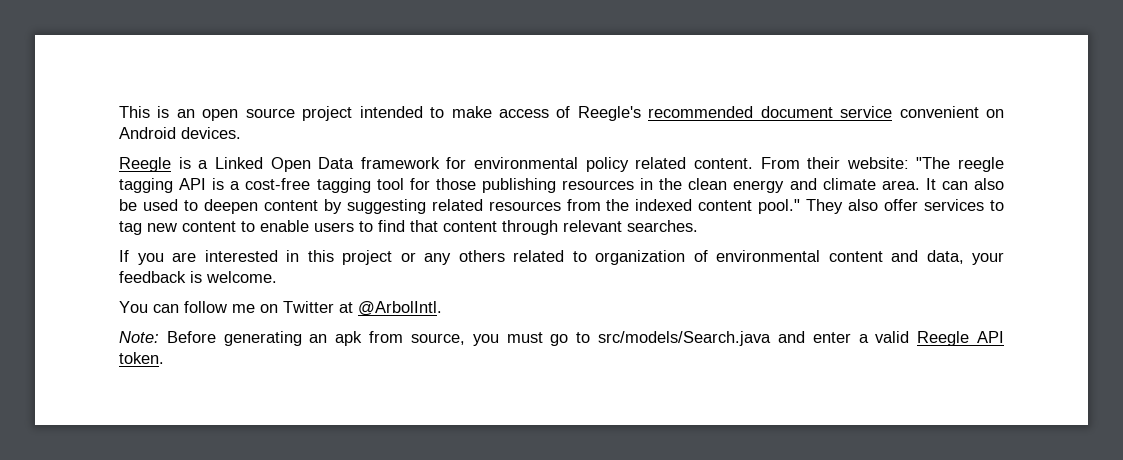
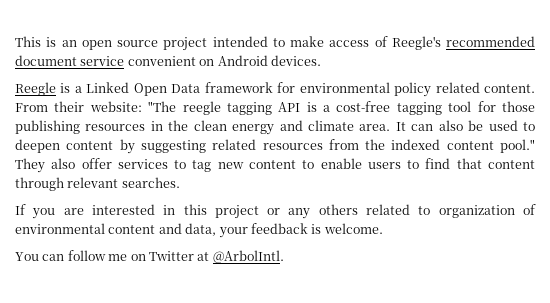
- Note: Before generating an apk from source, you must go to src/models/Search.java and enter a valid Reegle API token.

